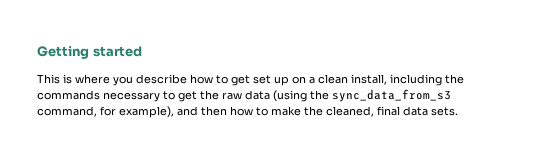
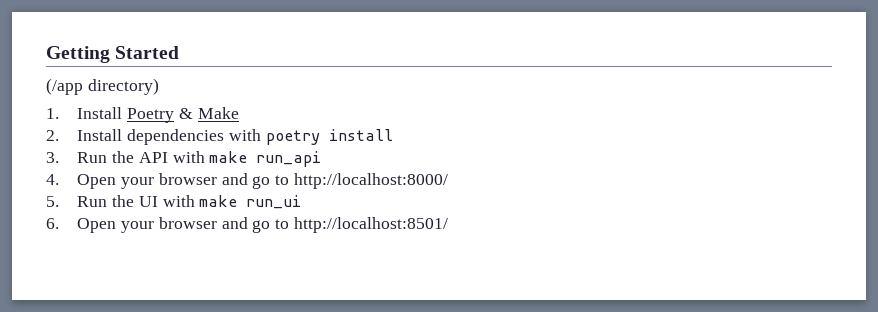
- Getting started
- This is where you describe how to get set up on a clean install, including the commands necessary to get the raw data (using the sync_data_from_s3 command, for example), and then how to make the cleaned, final data sets.
+ Getting Started
+ (/app directory)
+ 1. Install Poetry & Make
+ 2. Install dependencies with poetry install
+ 3. Run the API with make run_api
+ 4. Open your browser and go to http://localhost:8000/
+ 5. Run the UI with make run_ui
+ 6. Open your browser and go to http://localhost:8501/

